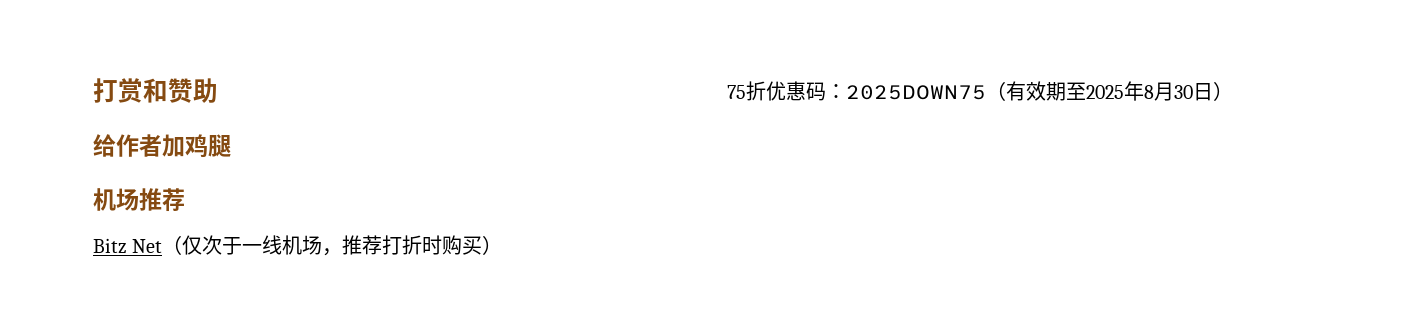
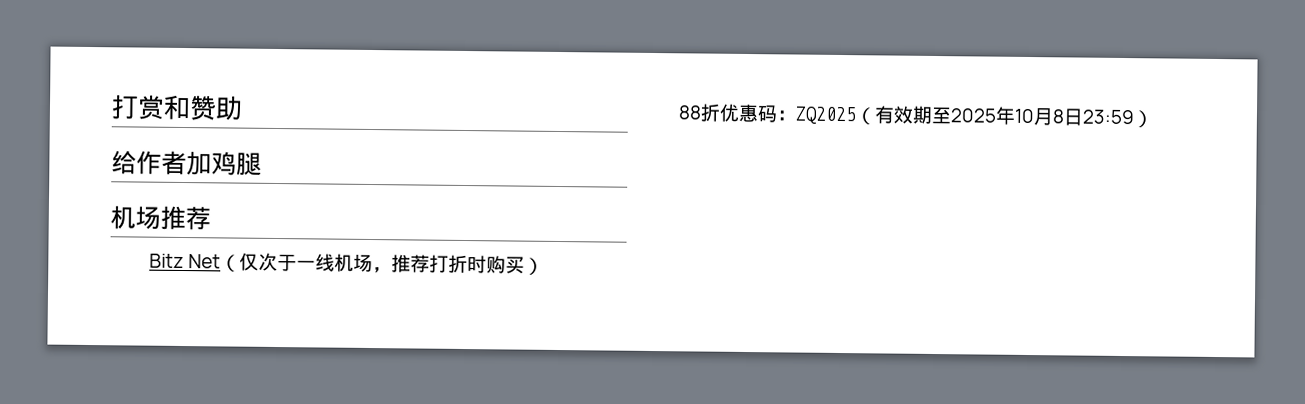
- 75折优惠码：2025DOWN75（有效期至2025年8月30日）
+ 88折优惠码：ZQ2025（有效期至2025年10月8日23:59）

